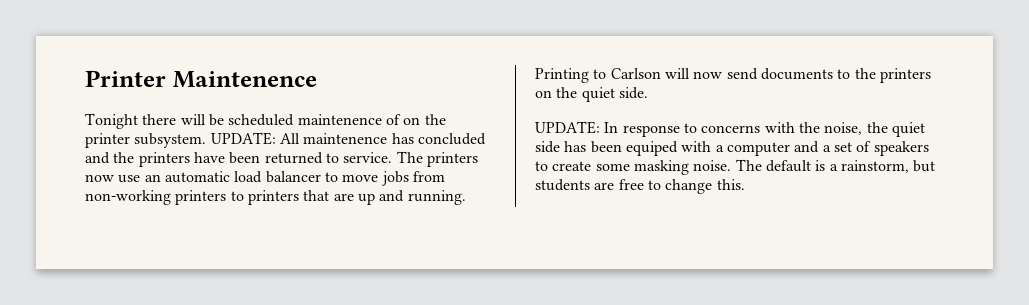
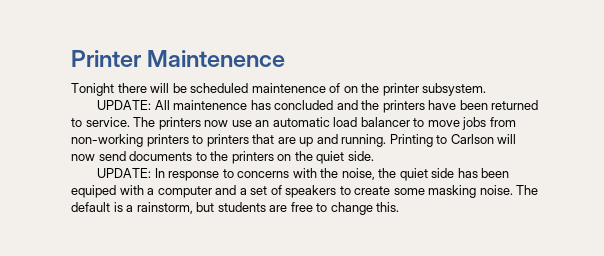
- Tonight there will be scheduled maintenence of on the printer subsystem. UPDATE: All maintenence has concluded and the printers have been returned to service.
+ Tonight there will be scheduled maintenence of on the printer subsystem.
+ UPDATE: All maintenence has concluded and the printers have been returned to service.

